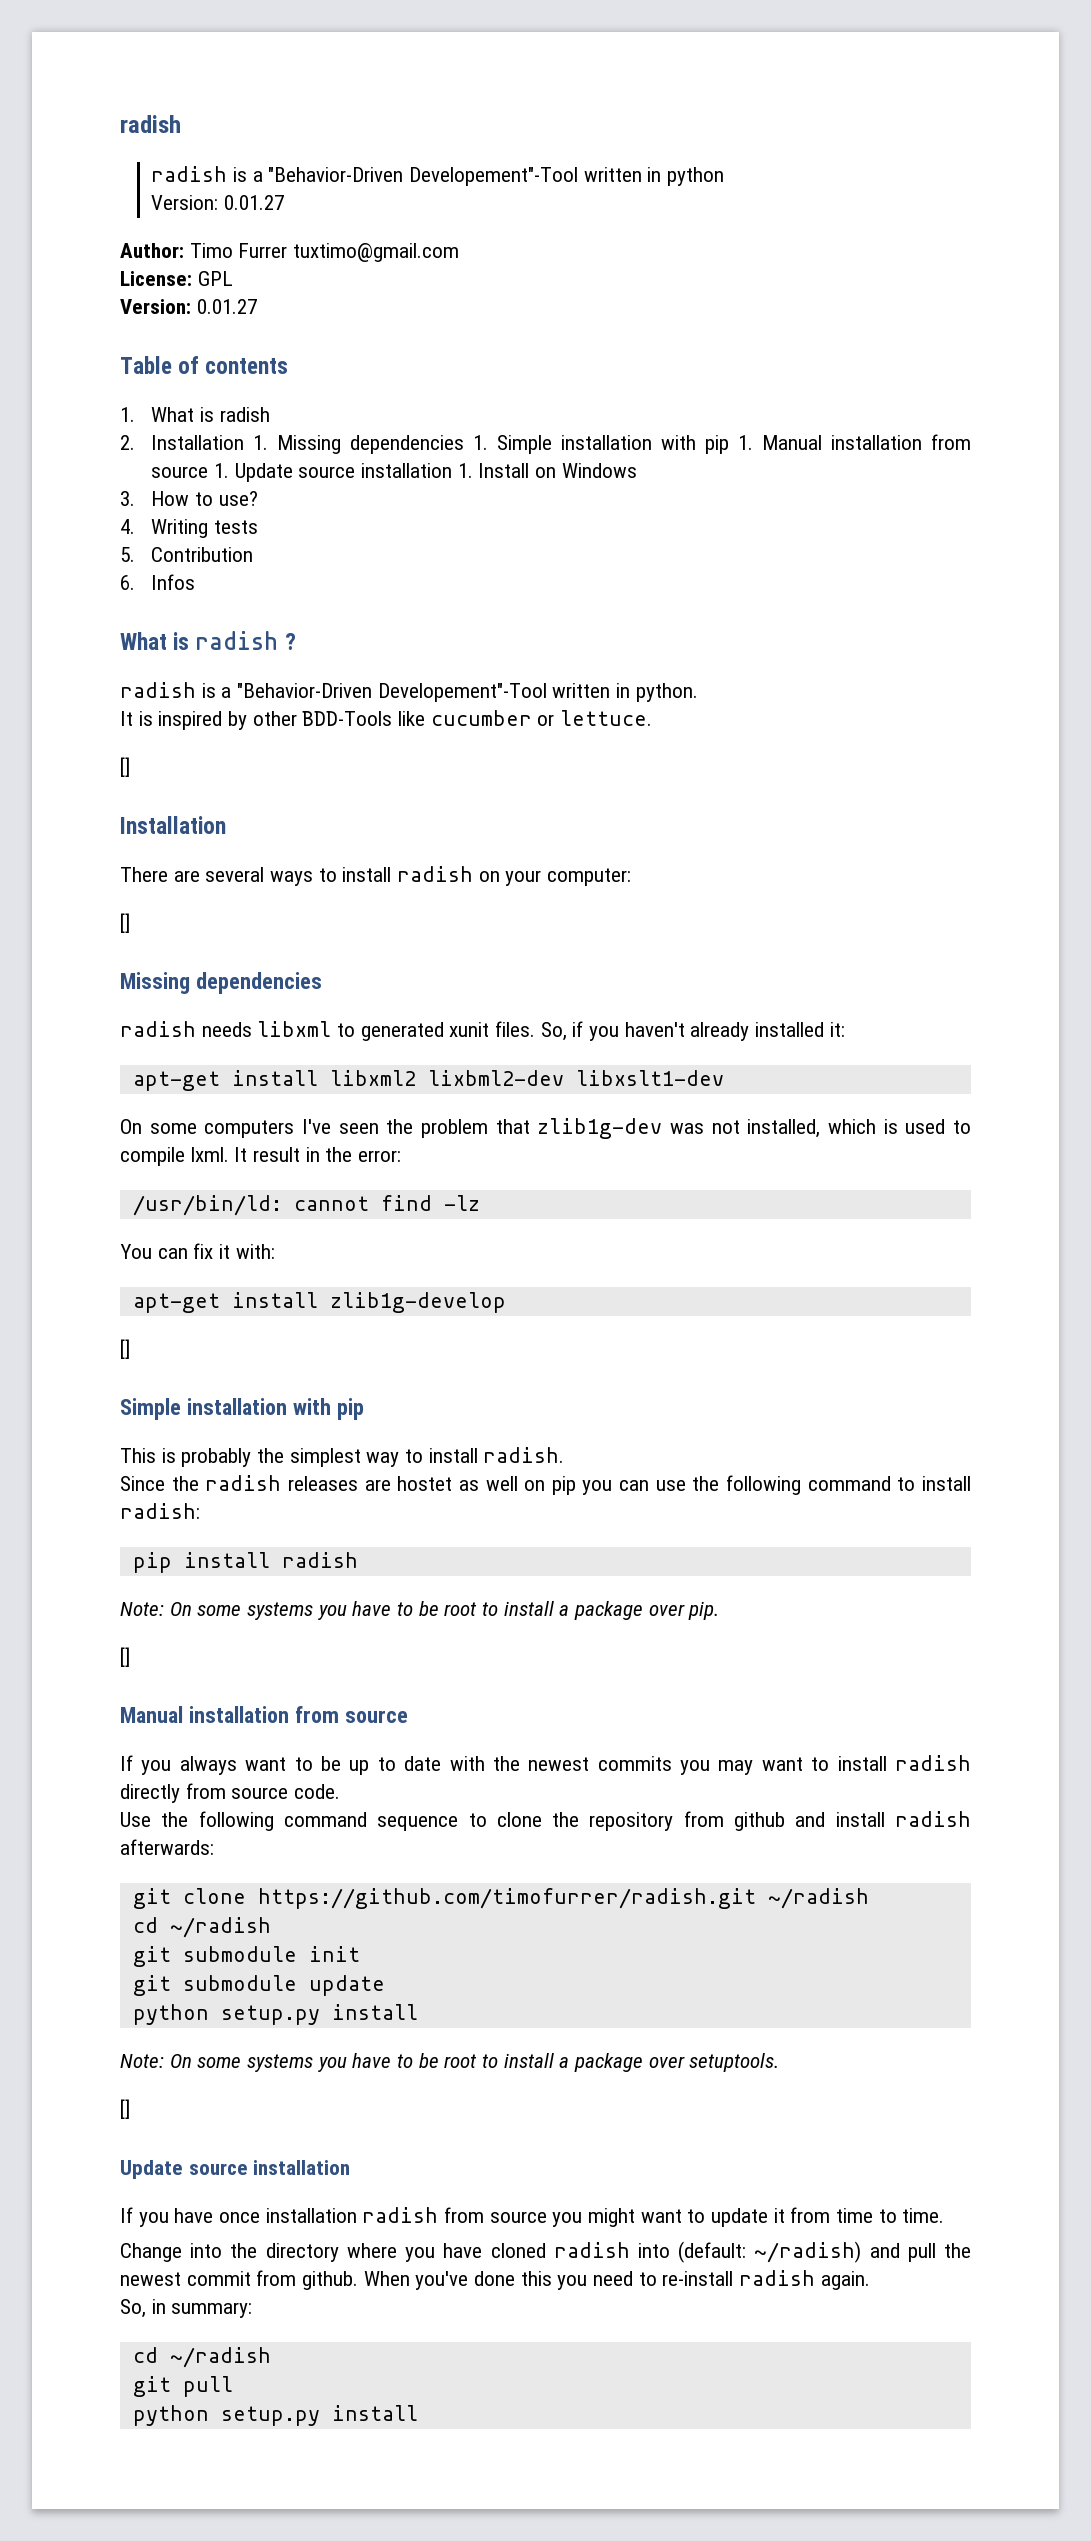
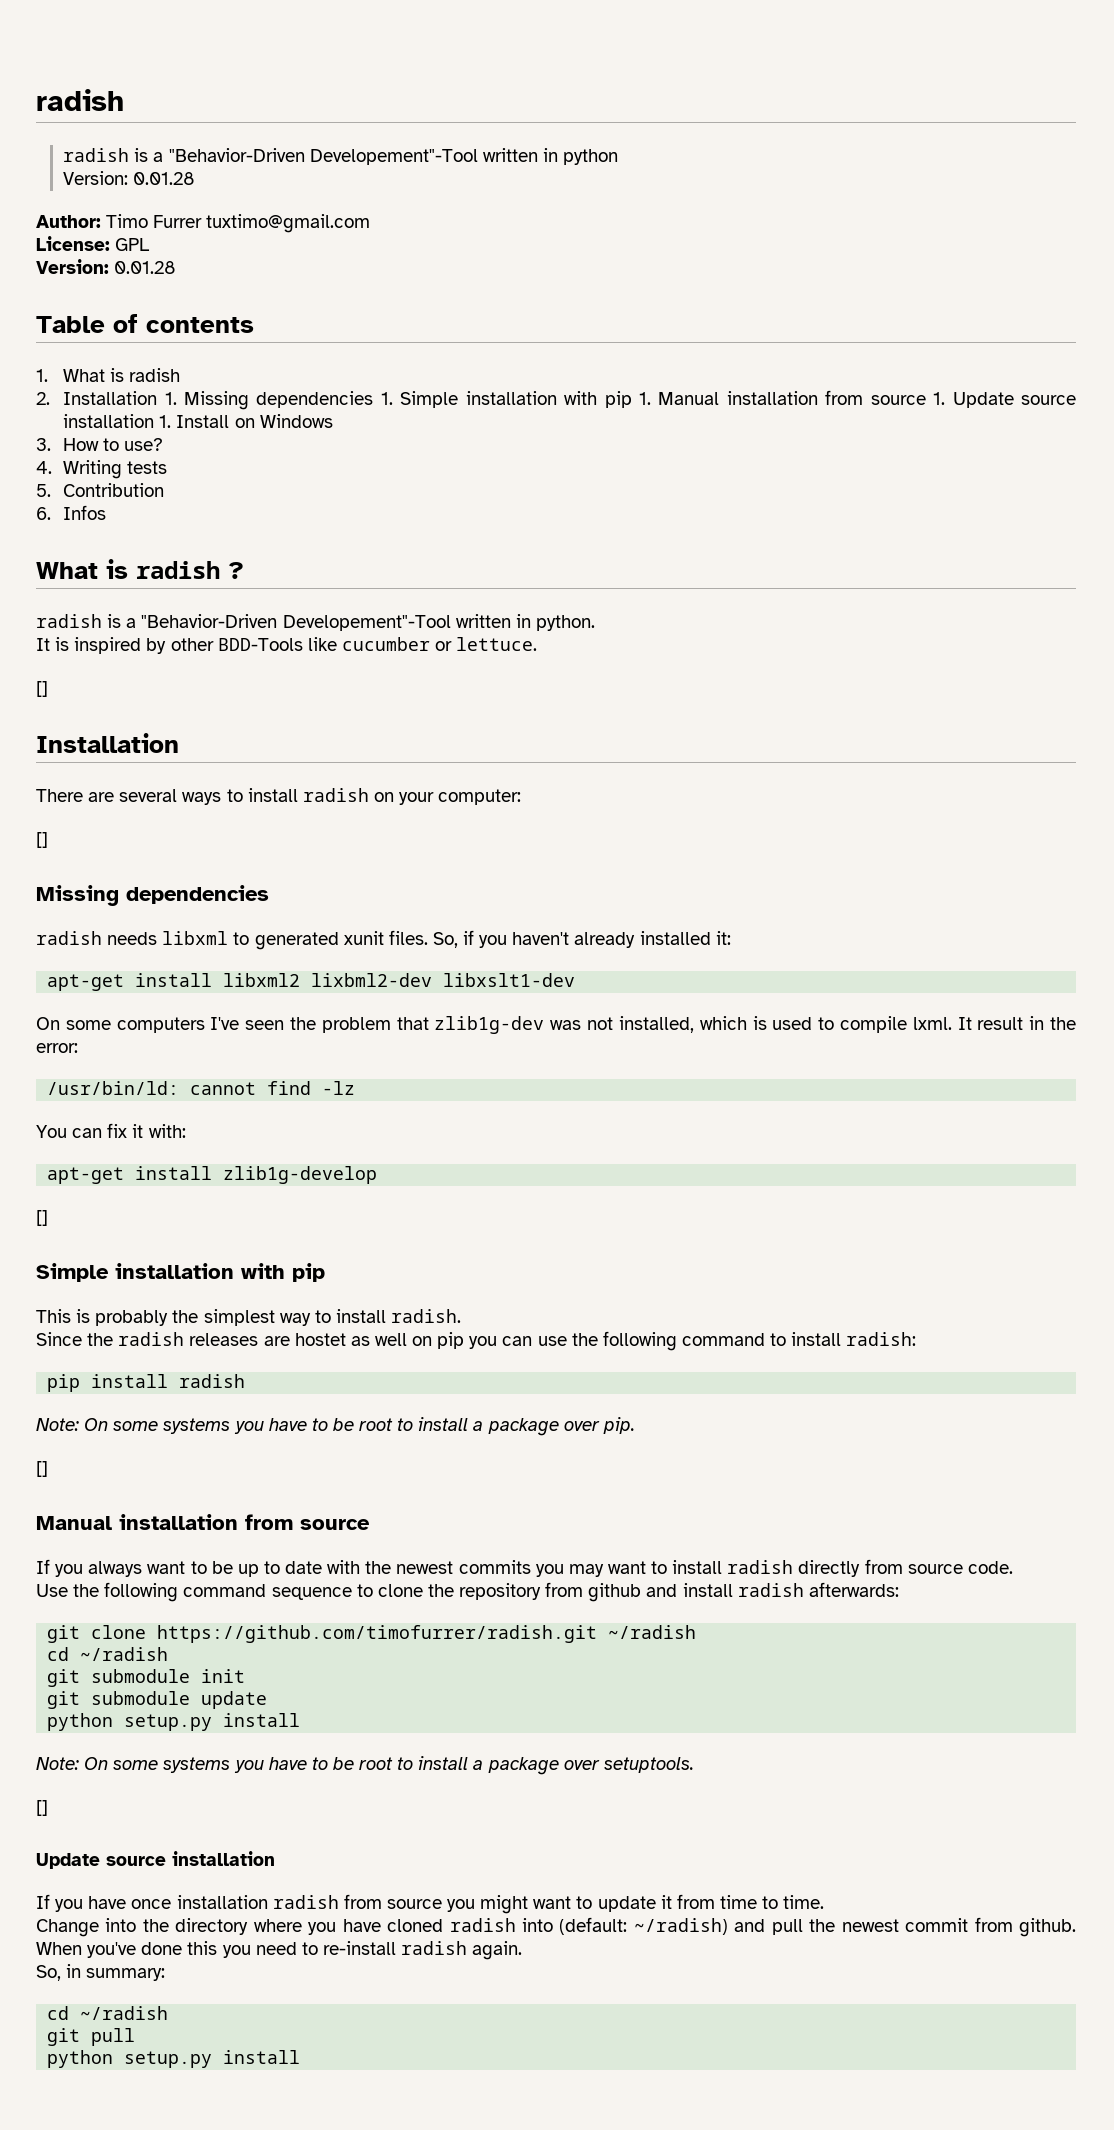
  radish is a "Behavior-Driven Developement"-Tool written in python
- Version: 0.01.27
+ Version: 0.01.28
  License: GPL
- Version: 0.01.27
+ Version: 0.01.28

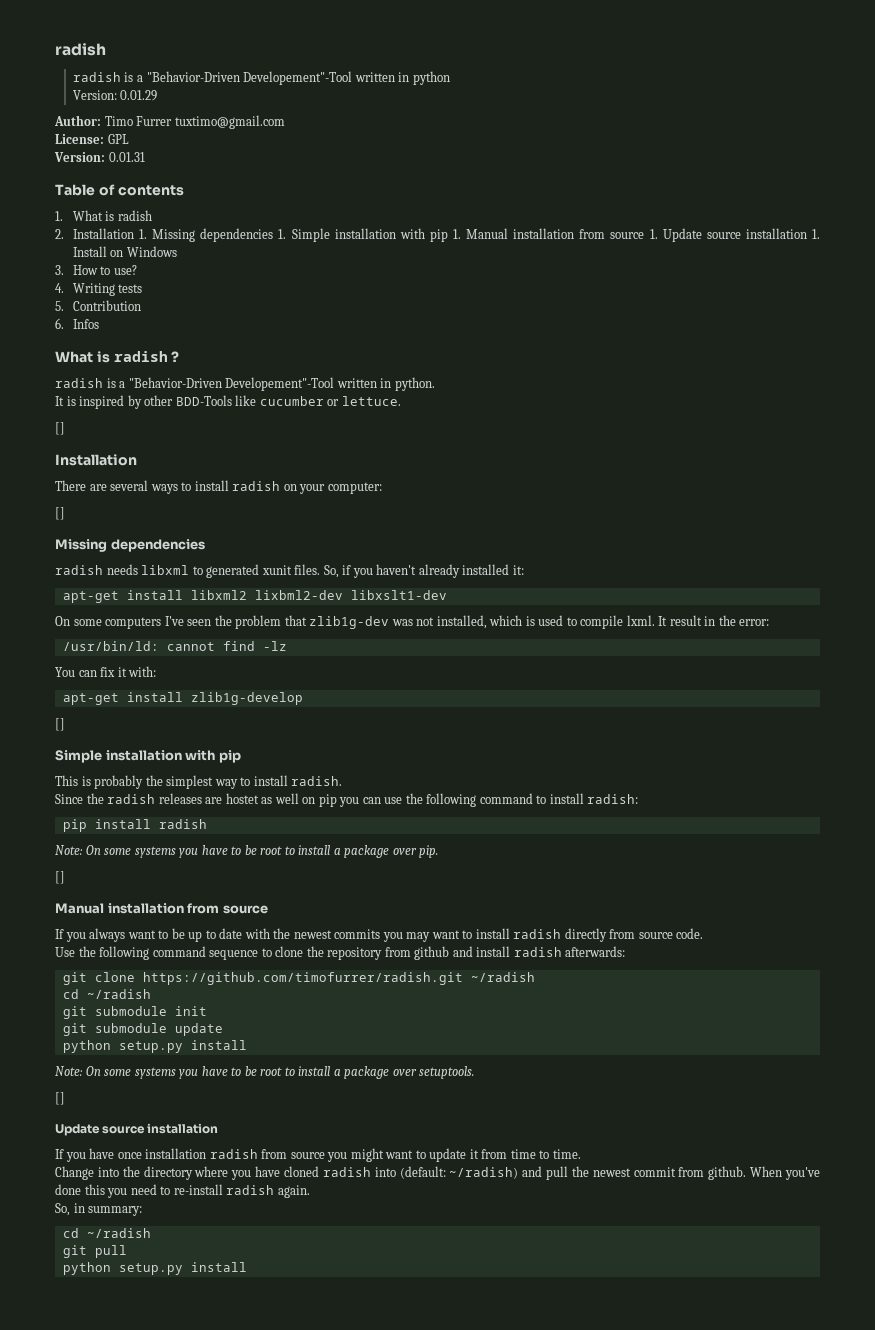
  radish is a "Behavior-Driven Developement"-Tool written in python
- Version: 0.01.28
+ Version: 0.01.29
  License: GPL
- Version: 0.01.28
+ Version: 0.01.31

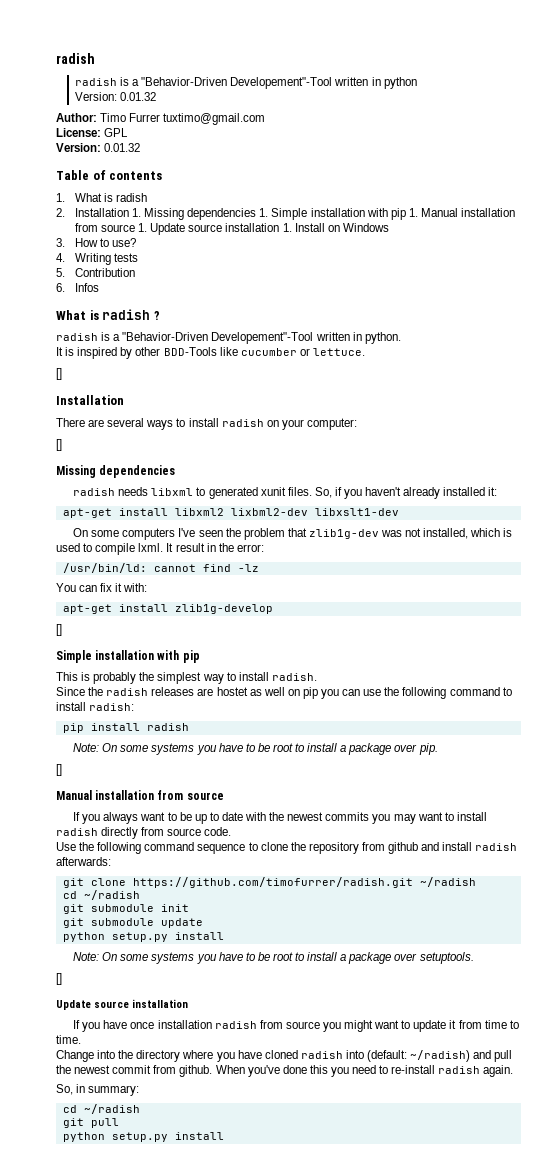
  radish is a "Behavior-Driven Developement"-Tool written in python
- Version: 0.01.29
+ Version: 0.01.32
  License: GPL
- Version: 0.01.31
+ Version: 0.01.32

